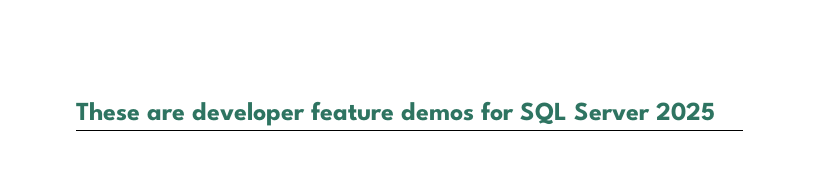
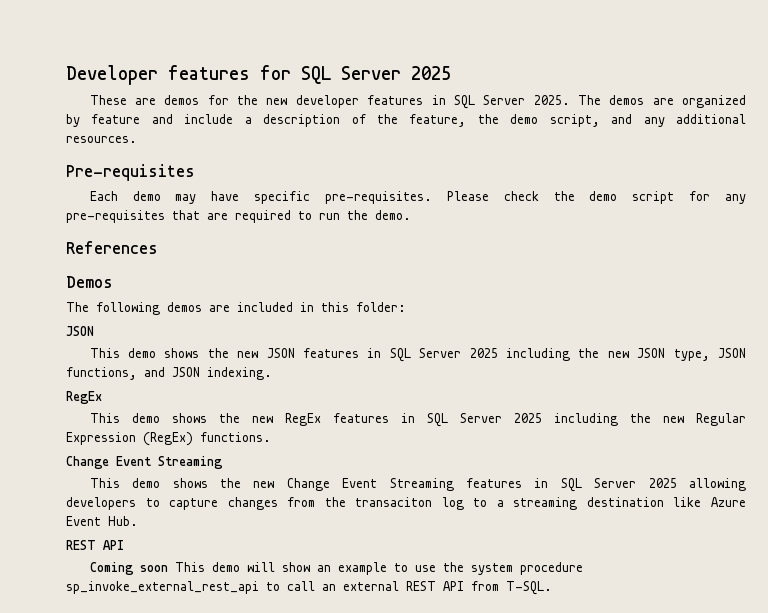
- These are developer feature demos for SQL Server 2025
+ Developer features for SQL Server 2025
+ These are demos for the new developer features in SQL Server 2025. The demos are organized by feature and include a description of the feature, the demo script, and any additional resources.
+ Pre-requisites
+ Each demo may have specific pre-requisites. Please check the demo script for any pre-requisites that are required to run the demo.
+ References
+ Demos
+ The following demos are included in this folder:
+ JSON
+ This demo shows the new JSON features in SQL Server 2025 including the new JSON type, JSON functions, and JSON indexing.
+ RegEx
+ This demo shows the new RegEx features in SQL Server 2025 including the new Regular Expression (RegEx) functions.
+ Change Event Streaming
+ This demo shows the new Change Event Streaming features in SQL Server 2025 allowing developers to capture changes from the transaciton log to a streaming destination like Azure Event Hub.
+ REST API
+ Coming soon This demo will show an example to use the system procedure sp_invoke_external_rest_api to call an external REST API from T-SQL.

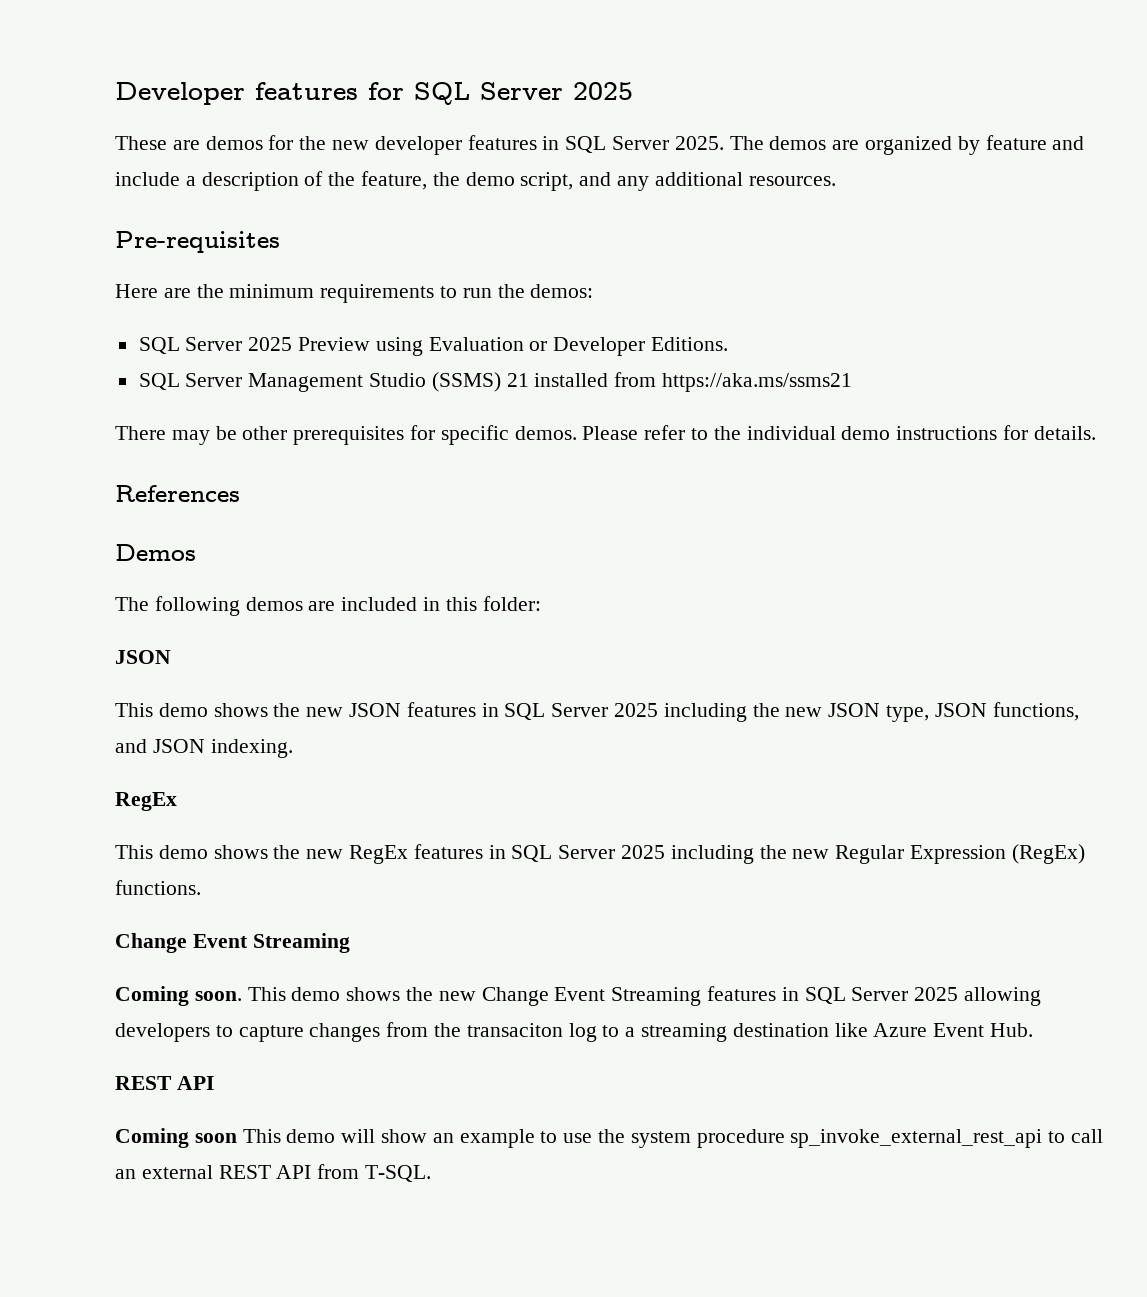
- Each demo may have specific pre-requisites. Please check the demo script for any pre-requisites that are required to run the demo.
+ Here are the minimum requirements to run the demos:
+ SQL Server 2025 Preview using Evaluation or Developer Editions.
+ SQL Server Management Studio (SSMS) 21 installed from https://aka.ms/ssms21
+ There may be other prerequisites for specific demos. Please refer to the individual demo instructions for details.
+ Coming soon.

